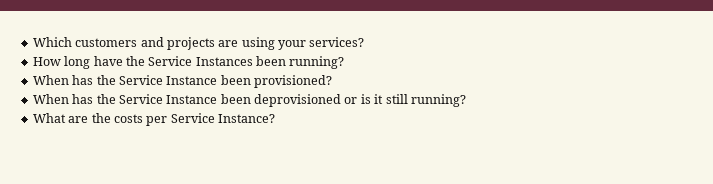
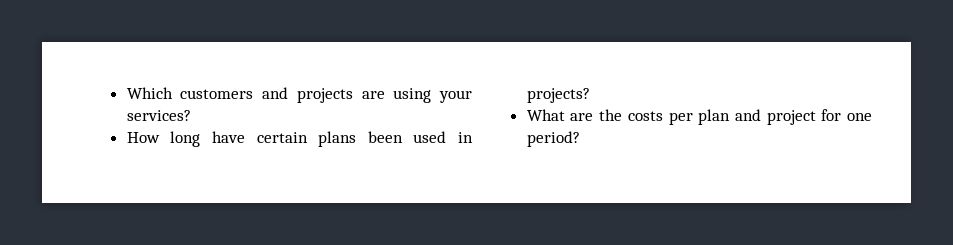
- How long have the Service Instances been running?
- When has the Service Instance been provisioned?
- When has the Service Instance been deprovisioned or is it still running?
+ How long have certain plans been used in projects?
- What are the costs per Service Instance?
+ What are the costs per plan and project for one period?

